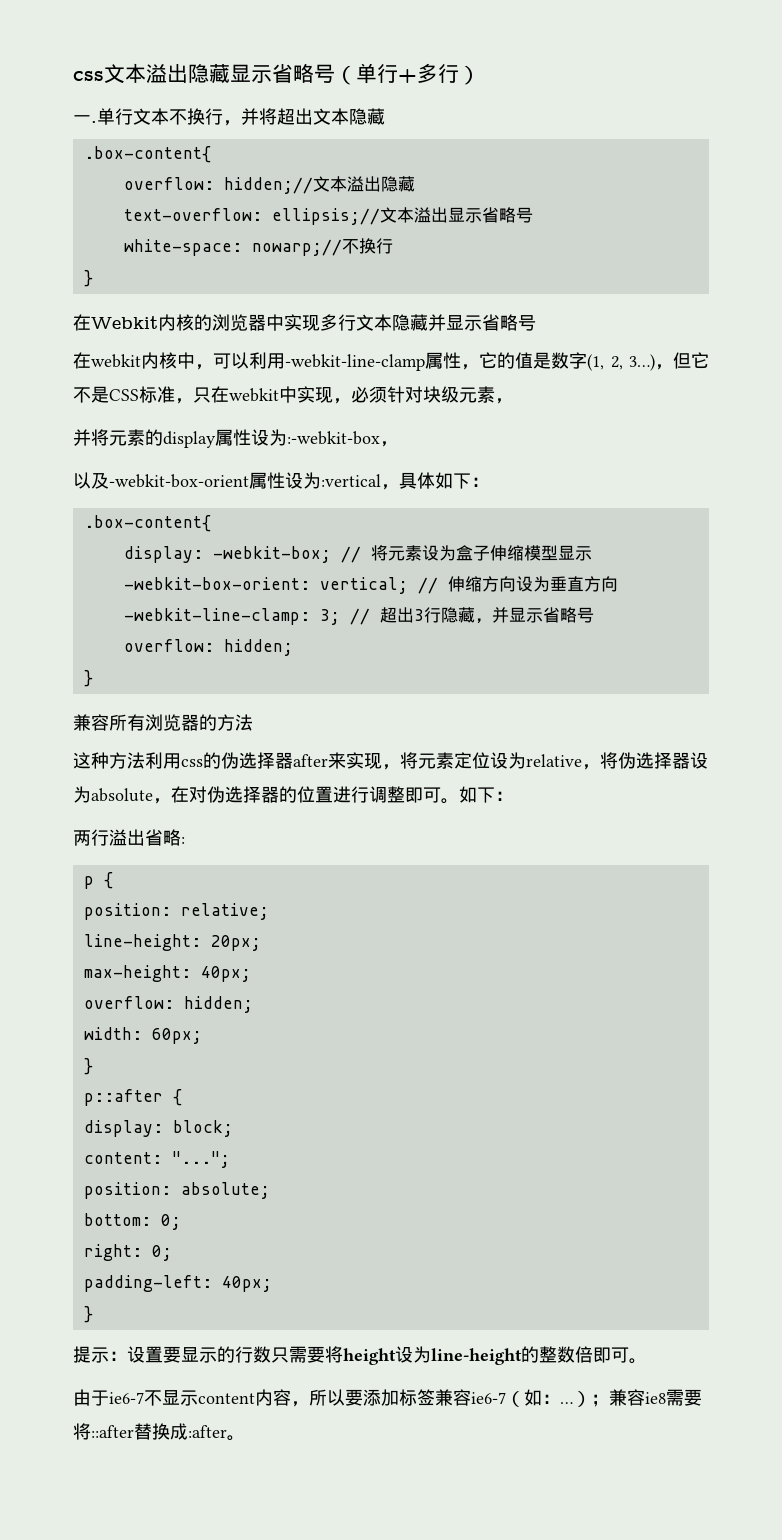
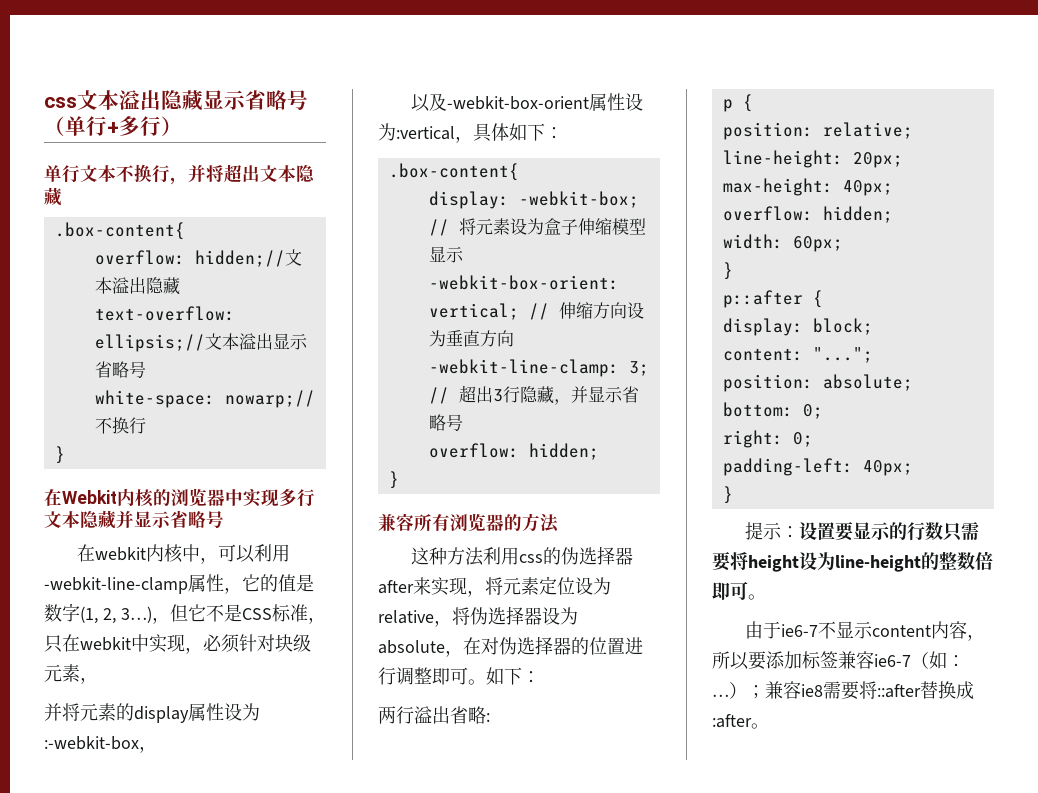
- 一.

